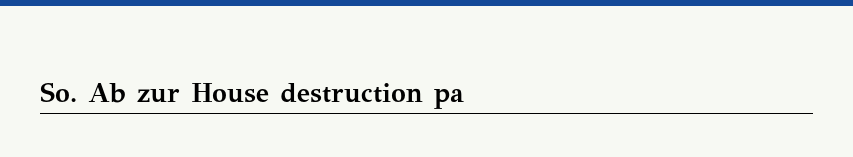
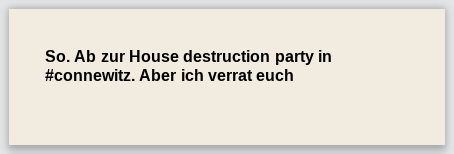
- So. Ab zur House destruction pa
+ So. Ab zur House destruction party in #connewitz. Aber ich verrat euch

